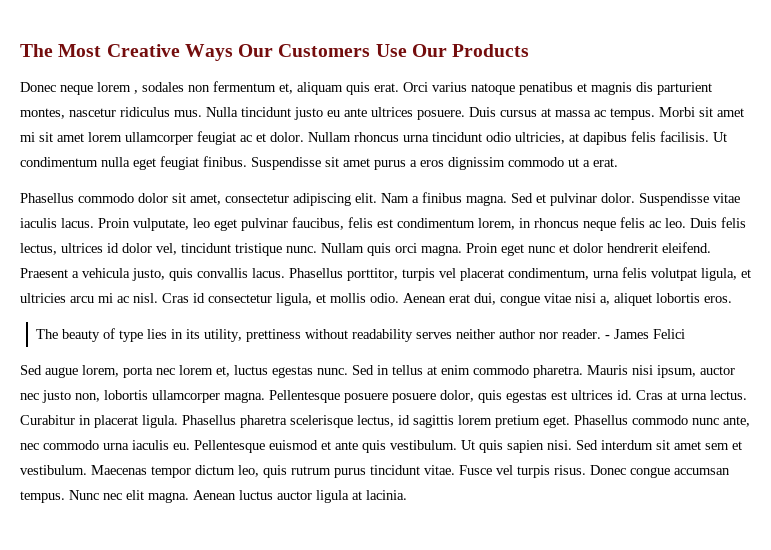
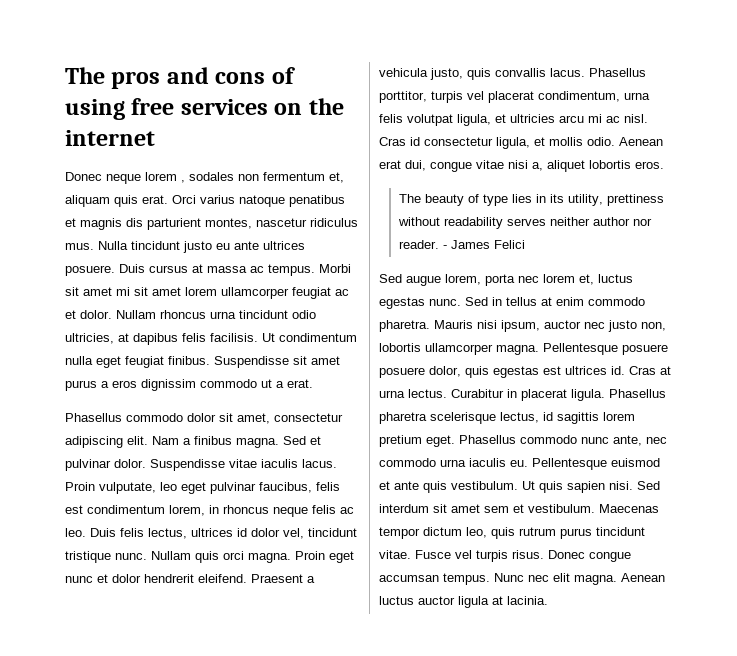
- The Most Creative Ways Our Customers Use Our Products
+ The pros and cons of using free services on the internet

